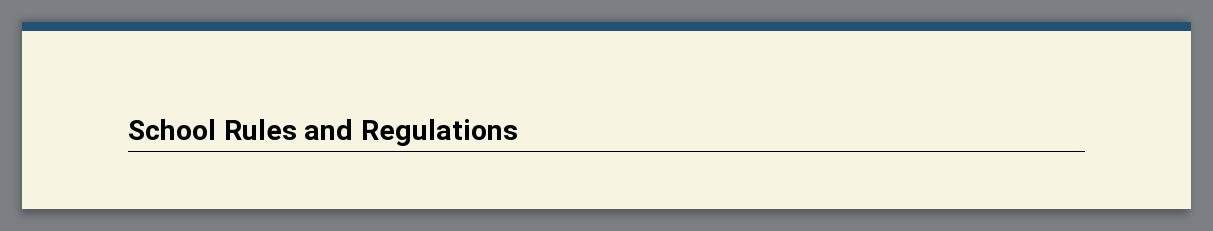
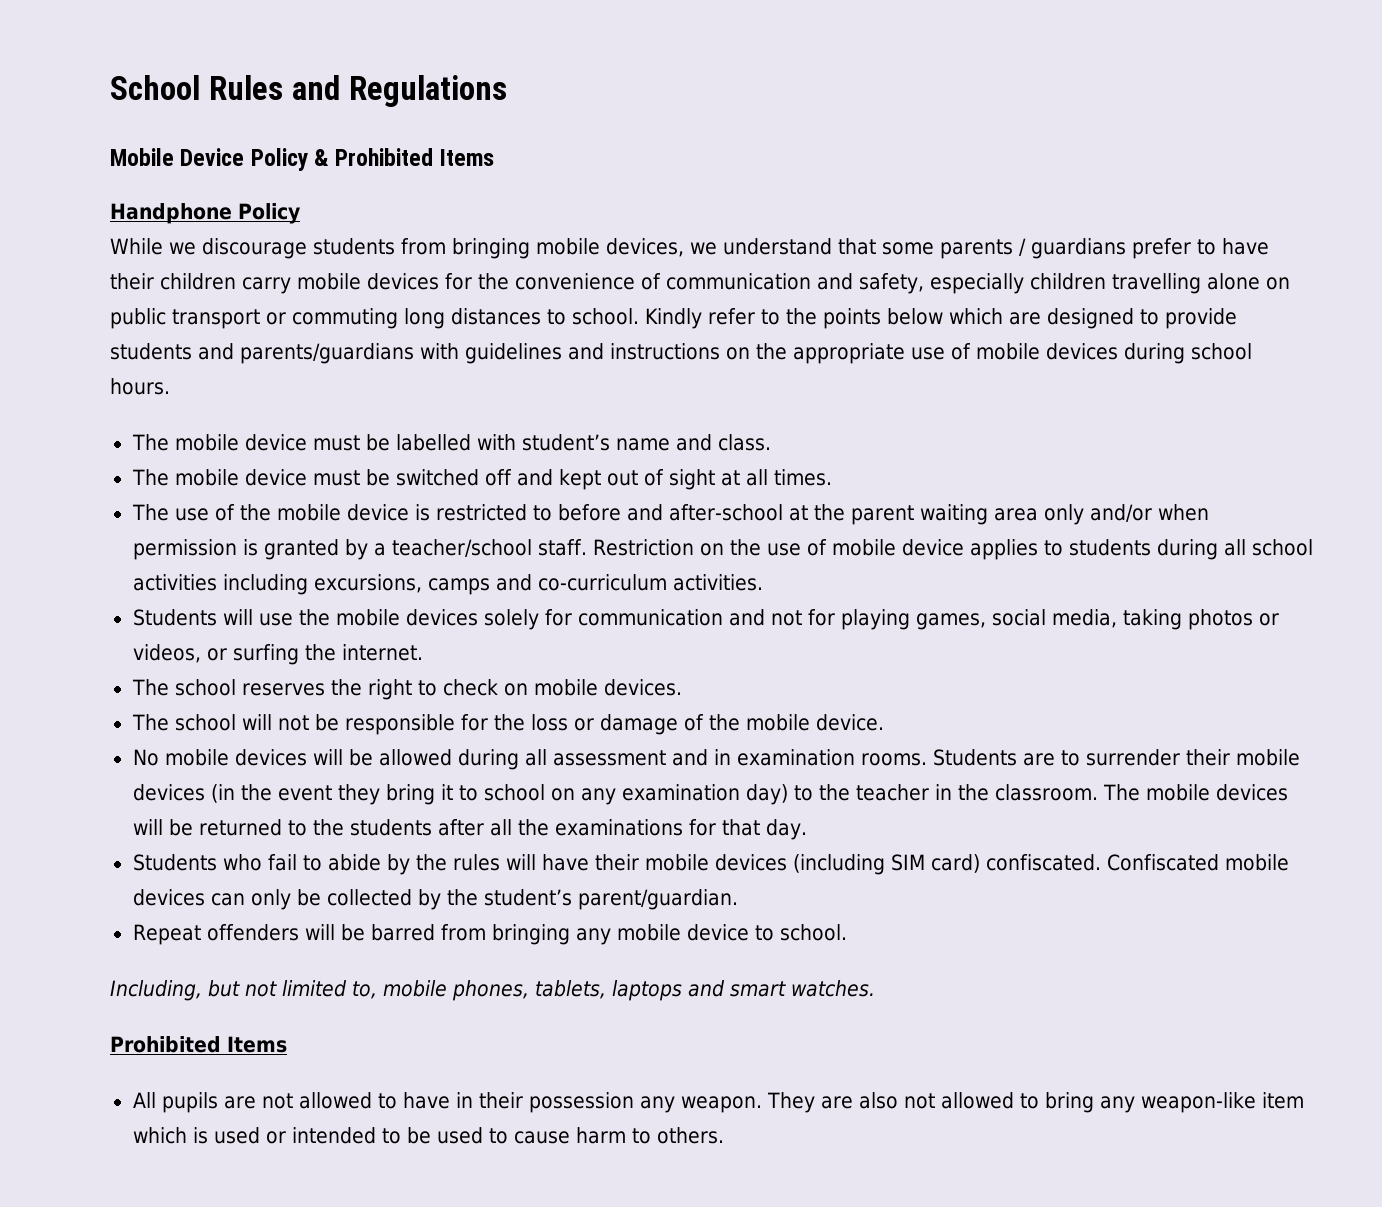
+ Mobile Device Policy & Prohibited Items
+ Handphone Policy
+ While we discourage students from bringing mobile devices, we understand that some parents / guardians prefer to have their children carry mobile devices for the convenience of communication and safety, especially children travelling alone on public transport or commuting long distances to school. Kindly refer to the points below which are designed to provide students and parents/guardians with guidelines and instructions on the appropriate use of mobile devices during school hours.
+ The mobile device must be labelled with student’s name and class.
+ The mobile device must be switched off and kept out of sight at all times.
+ The use of the mobile device is restricted to before and after-school at the parent waiting area only and/or when permission is granted by a teacher/school staff. Restriction on the use of mobile device applies to students during all school activities including excursions, camps and co-curriculum activities.
+ Students will use the mobile devices solely for communication and not for playing games, social media, taking photos or videos, or surfing the internet.
+ The school reserves the right to check on mobile devices.
+ The school will not be responsible for the loss or damage of the mobile device.
+ No mobile devices will be allowed during all assessment and in examination rooms. Students are to surrender their mobile devices (in the event they bring it to school on any examination day) to the teacher in the classroom. The mobile devices will be returned to the students after all the examinations for that day.
+ Students who fail to abide by the rules will have their mobile devices (including SIM card) confiscated. Confiscated mobile devices can only be collected by the student’s parent/guardian.
+ Repeat offenders will be barred from bringing any mobile device to school.
+ Including, but not limited to, mobile phones, tablets, laptops and smart watches.
+ Prohibited Items
+ All pupils are not allowed to have in their possession any weapon. They are also not allowed to bring any weapon-like item which is used or intended to be used to cause harm to others.

